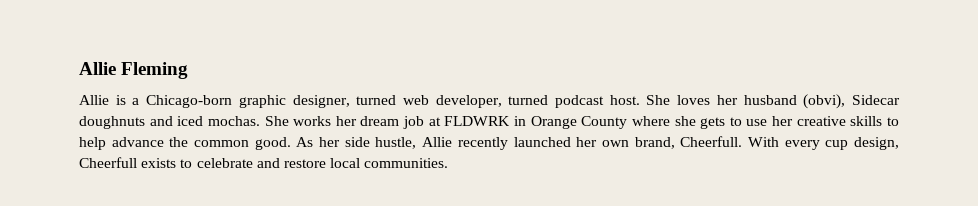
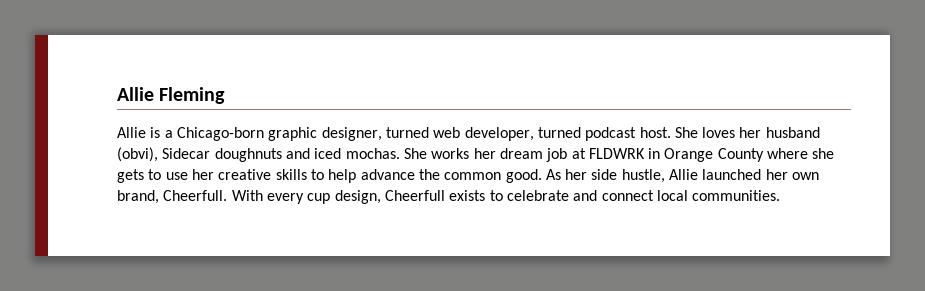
- As her side hustle, Allie recently launched her own brand, Cheerfull.
+ As her side hustle, Allie launched her own brand, Cheerfull.
- With every cup design, Cheerfull exists to celebrate and restore local communities.
+ With every cup design, Cheerfull exists to celebrate and connect local communities.

